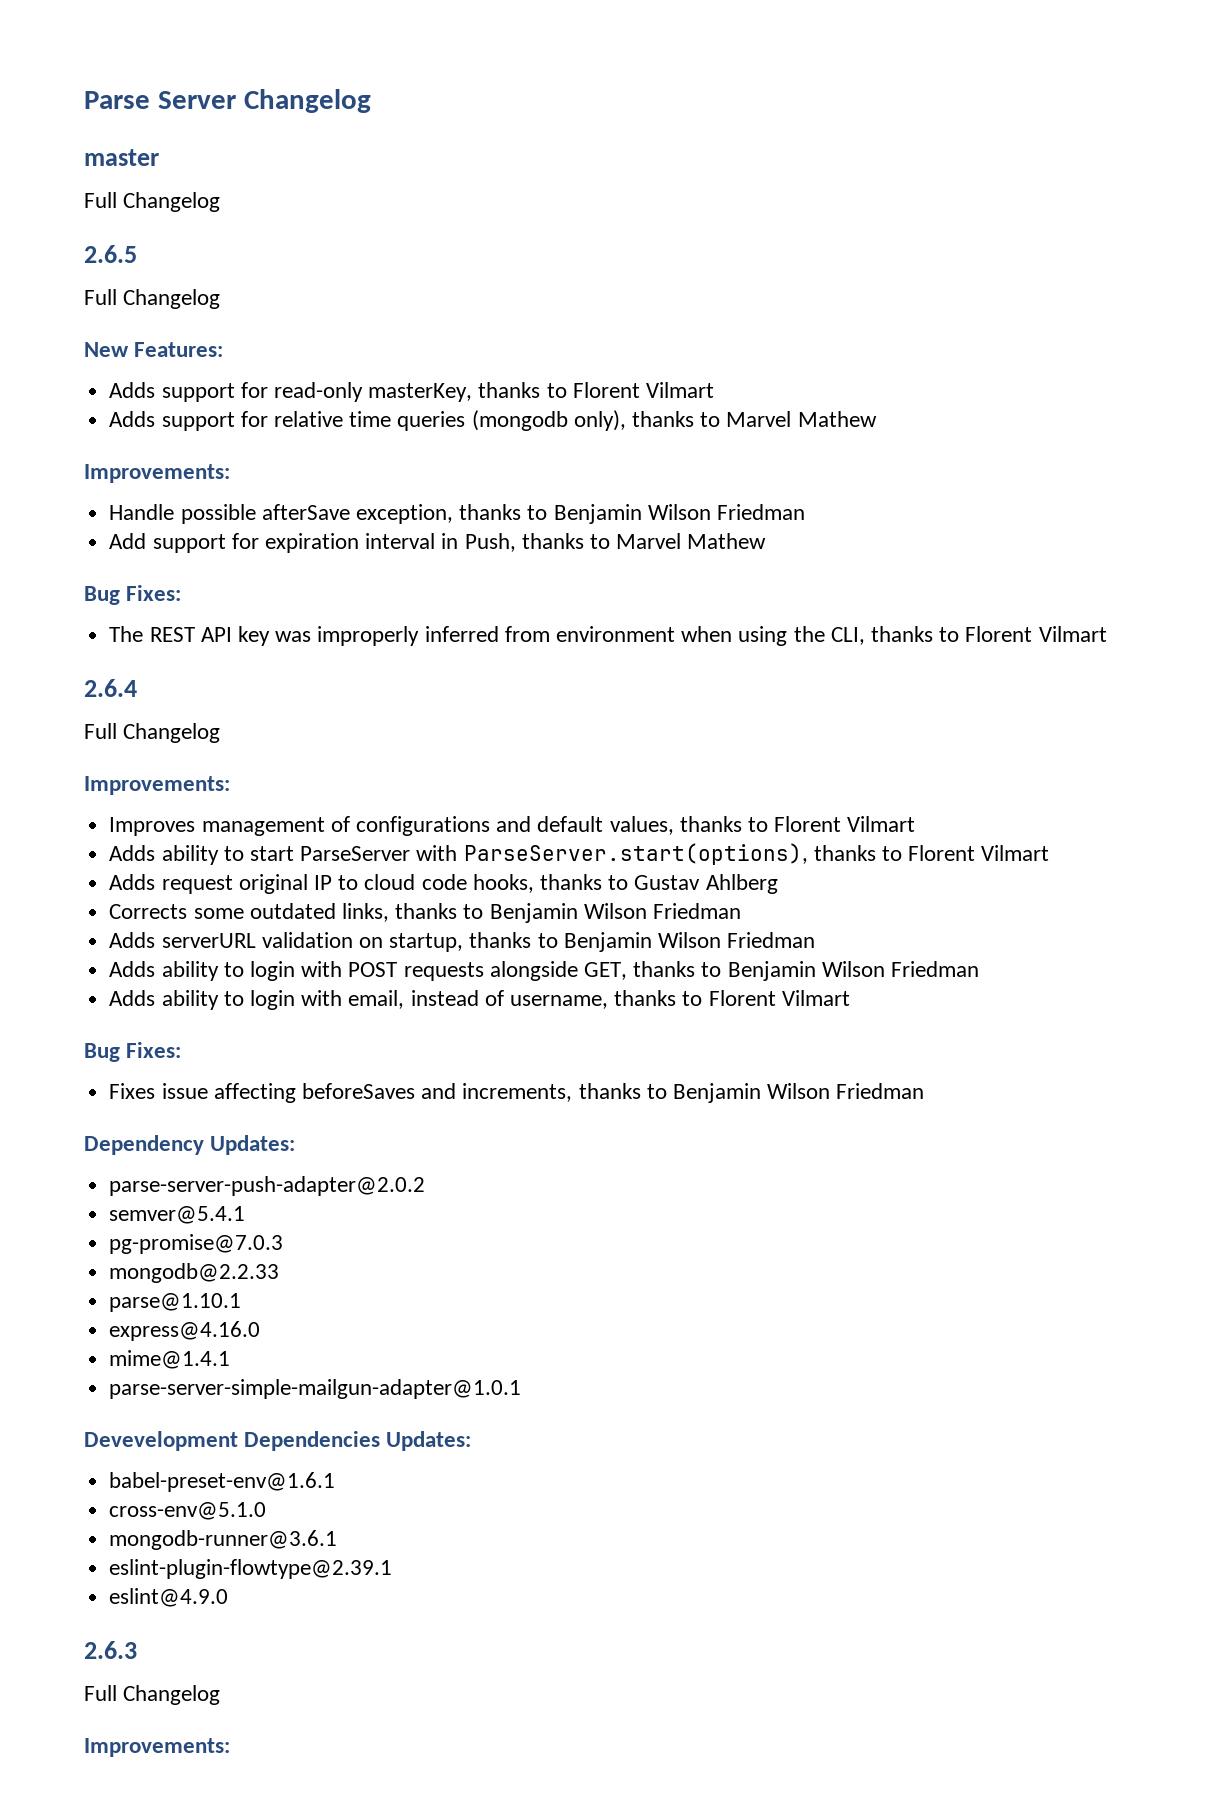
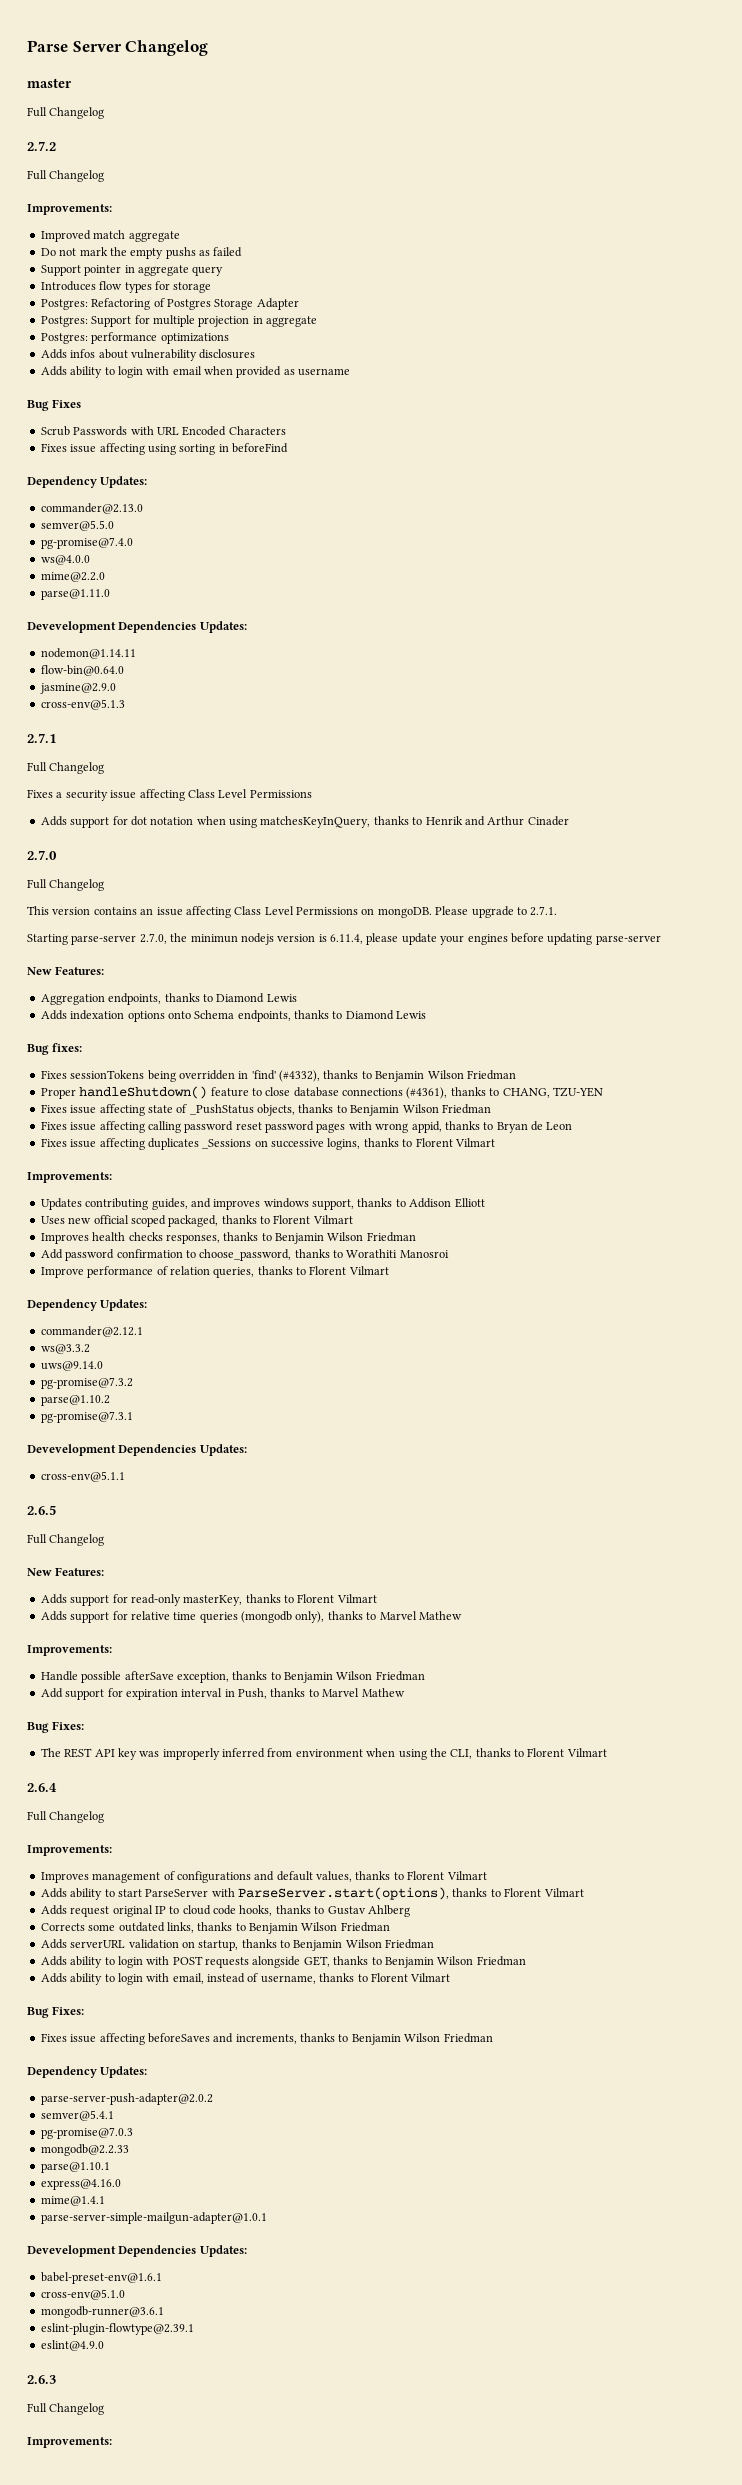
+ 2.7.2
+ Full Changelog
+ Improvements:
+ Improved match aggregate
+ Do not mark the empty pushs as failed
+ Support pointer in aggregate query
+ Introduces flow types for storage
+ Postgres: Refactoring of Postgres Storage Adapter
+ Postgres: Support for multiple projection in aggregate
+ Postgres: performance optimizations
+ Adds infos about vulnerability disclosures
+ Adds ability to login with email when provided as username
+ Bug Fixes
+ Scrub Passwords with URL Encoded Characters
+ Fixes issue affecting using sorting in beforeFind
+ Dependency Updates:
+ commander@2.13.0
+ semver@5.5.0
+ pg-promise@7.4.0
+ ws@4.0.0
+ mime@2.2.0
+ parse@1.11.0
+ Devevelopment Dependencies Updates:
+ nodemon@1.14.11
+ flow-bin@0.64.0
+ jasmine@2.9.0
+ cross-env@5.1.3
+ 2.7.1
+ Full Changelog
+ Fixes a security issue affecting Class Level Permissions
+ Adds support for dot notation when using matchesKeyInQuery, thanks to Henrik and Arthur Cinader
+ 2.7.0
+ Full Changelog
+ This version contains an issue affecting Class Level Permissions on mongoDB. Please upgrade to 2.7.1.
+ Starting parse-server 2.7.0, the minimun nodejs version is 6.11.4, please update your engines before updating parse-server
+ New Features:
+ Aggregation endpoints, thanks to Diamond Lewis
+ Adds indexation options onto Schema endpoints, thanks to Diamond Lewis
+ Bug fixes:
+ Fixes sessionTokens being overridden in 'find' (#4332), thanks to Benjamin Wilson Friedman
+ Proper handleShutdown() feature to close database connections (#4361), thanks to CHANG, TZU-YEN
+ Fixes issue affecting state of _PushStatus objects, thanks to Benjamin Wilson Friedman
+ Fixes issue affecting calling password reset password pages with wrong appid, thanks to Bryan de Leon
+ Fixes issue affecting duplicates _Sessions on successive logins, thanks to Florent Vilmart
+ Improvements:
+ Updates contributing guides, and improves windows support, thanks to Addison Elliott
+ Uses new official scoped packaged, thanks to Florent Vilmart
+ Improves health checks responses, thanks to Benjamin Wilson Friedman
+ Add password confirmation to choose_password, thanks to Worathiti Manosroi
+ Improve performance of relation queries, thanks to Florent Vilmart
+ Dependency Updates:
+ commander@2.12.1
+ ws@3.3.2
+ uws@9.14.0
+ pg-promise@7.3.2
+ parse@1.10.2
+ pg-promise@7.3.1
+ Devevelopment Dependencies Updates:
+ cross-env@5.1.1

